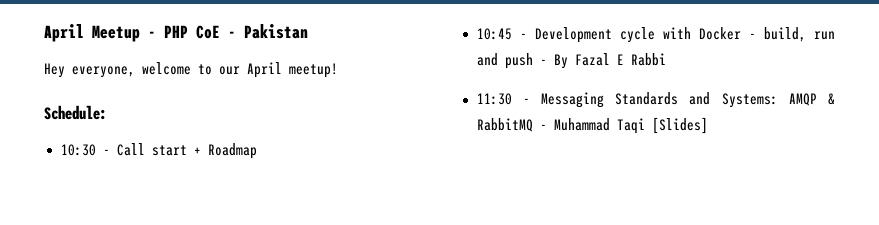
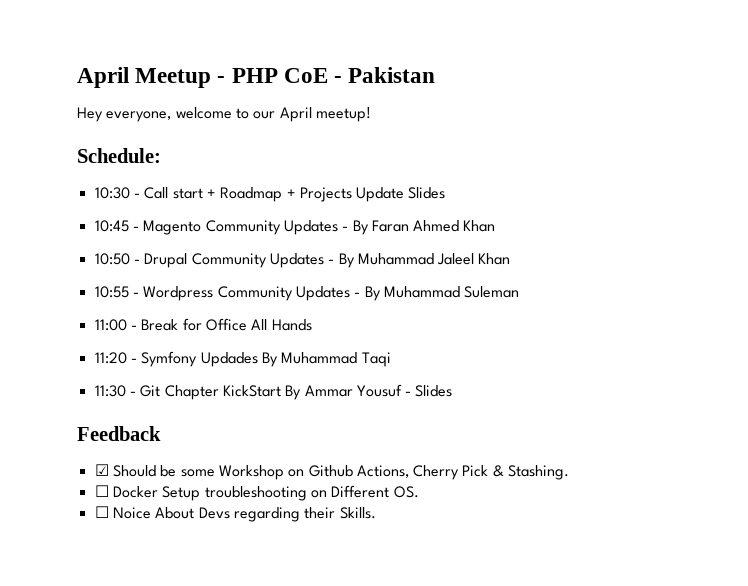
- 10:30 - Call start + Roadmap
- 10:45 - Development cycle with Docker - build, run and push - By Fazal E Rabbi
- 11:30 - Messaging Standards and Systems: AMQP & RabbitMQ - Muhammad Taqi [Slides]
+ 10:30 - Call start + Roadmap + Projects Update Slides
+ 10:45 - Magento Community Updates - By Faran Ahmed Khan
+ 10:50 - Drupal Community Updates - By Muhammad Jaleel Khan
+ 10:55 - Wordpress Community Updates - By Muhammad Suleman
+ 11:00 - Break for Office All Hands
+ 11:20 - Symfony Updades By Muhammad Taqi
+ 11:30 - Git Chapter KickStart By Ammar Yousuf - Slides
+ Feedback
+ ☑ Should be some Workshop on Github Actions, Cherry Pick & Stashing.
+ ☐ Docker Setup troubleshooting on Different OS.
+ ☐ Noice About Devs regarding their Skills.

